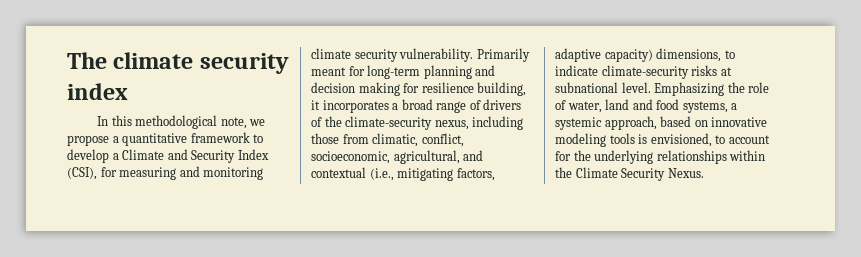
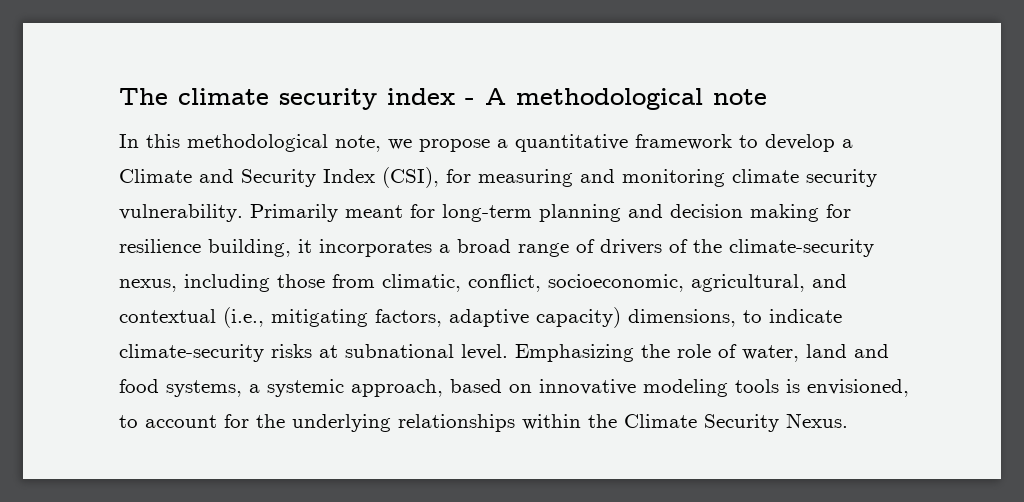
- The climate security index
+ The climate security index - A methodological note

